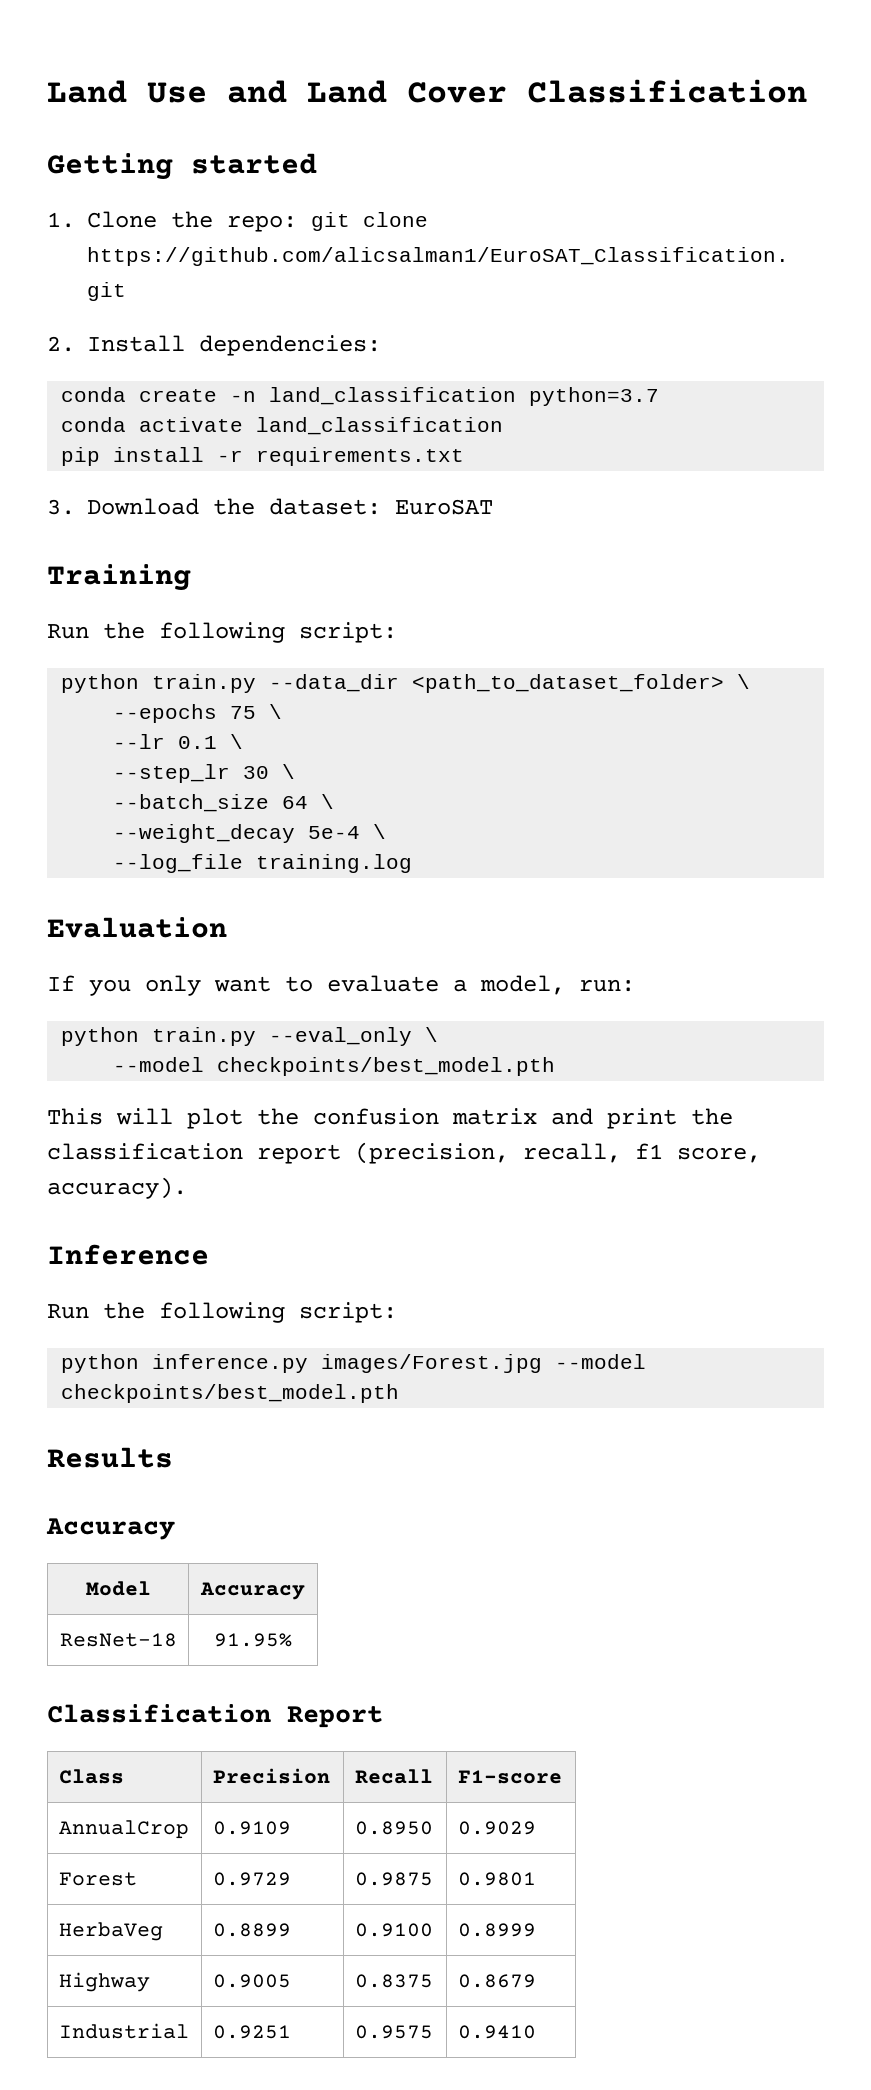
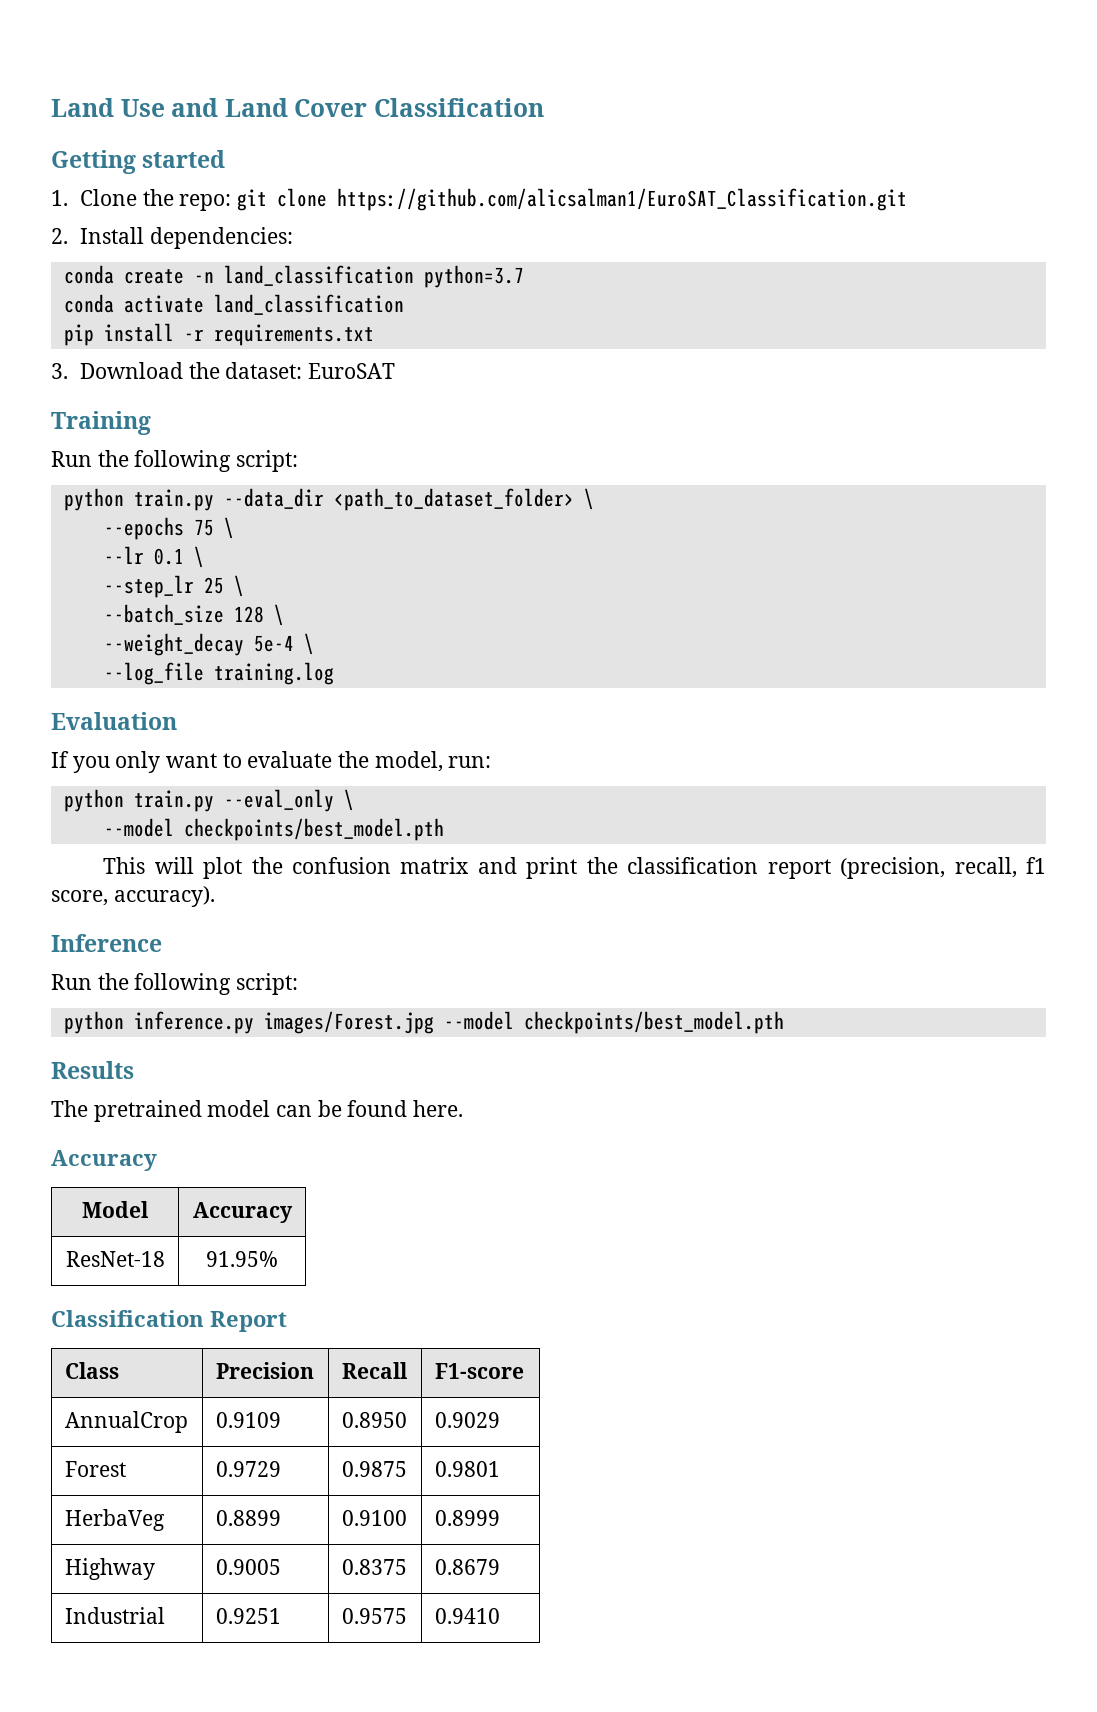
- --step_lr 30 \
+ --step_lr 25 \
- --batch_size 64 \
+ --batch_size 128 \
- If you only want to evaluate a model, run:
+ If you only want to evaluate the model, run:
+ The pretrained model can be found here.

